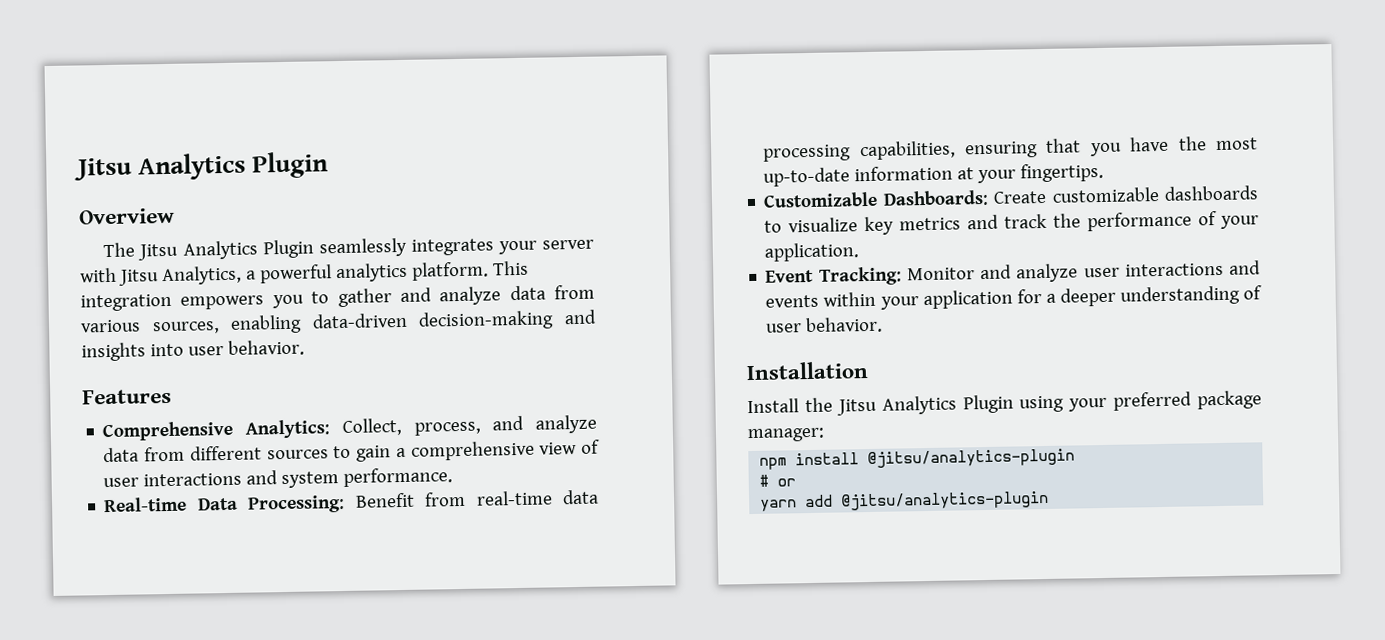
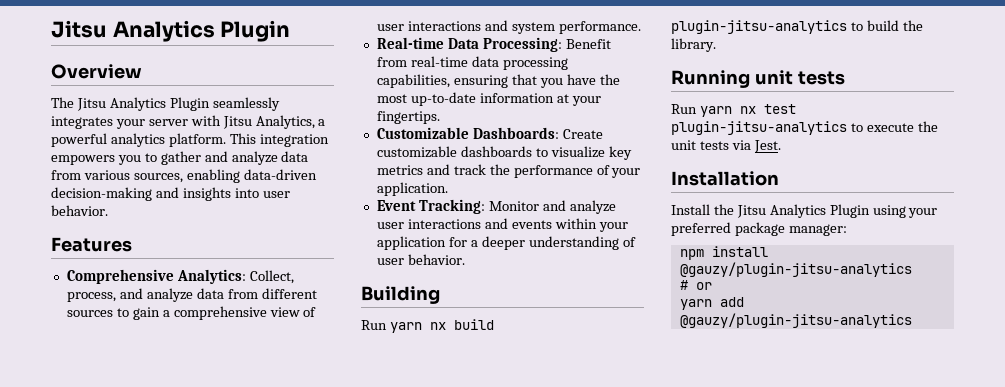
+ Building
+ Run yarn nx build plugin-jitsu-analytics to build the library.
+ Running unit tests
+ Run yarn nx test plugin-jitsu-analytics to execute the unit tests via Jest.
- npm install @jitsu/analytics-plugin
+ npm install @gauzy/plugin-jitsu-analytics
- yarn add @jitsu/analytics-plugin
+ yarn add @gauzy/plugin-jitsu-analytics

